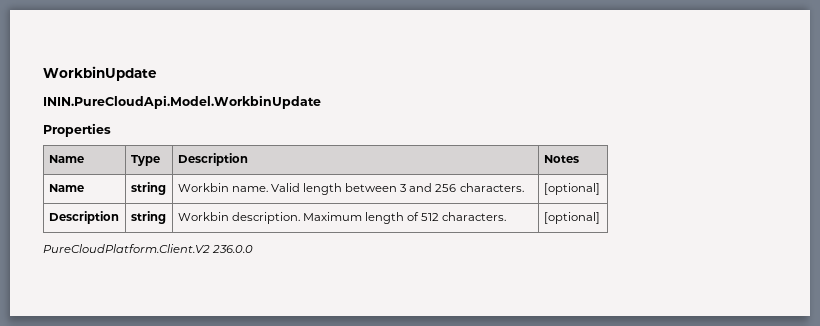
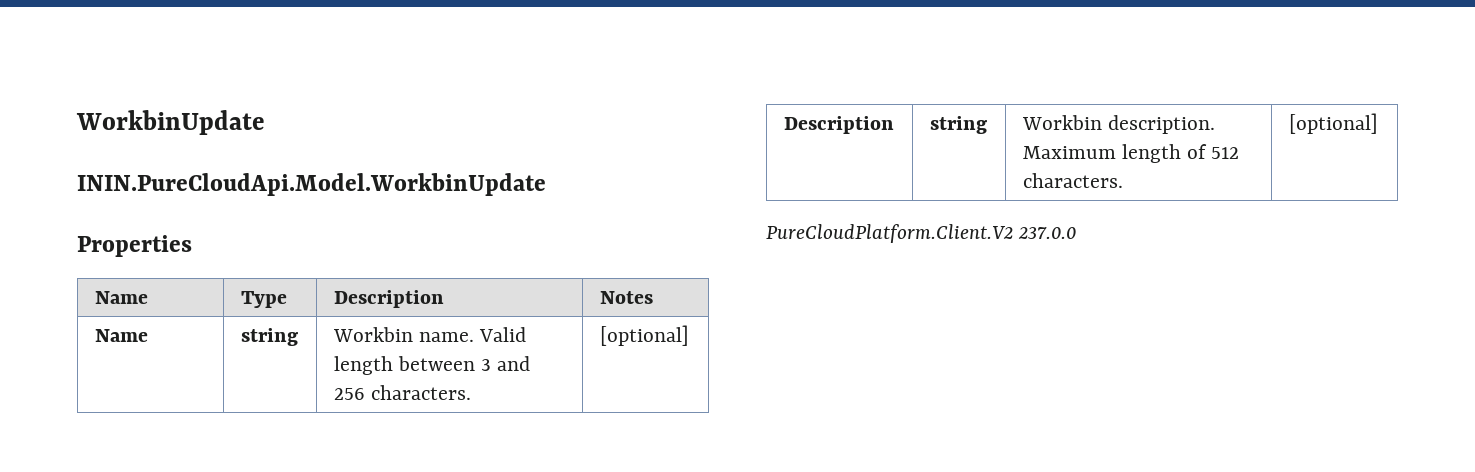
- PureCloudPlatform.Client.V2 236.0.0
+ PureCloudPlatform.Client.V2 237.0.0

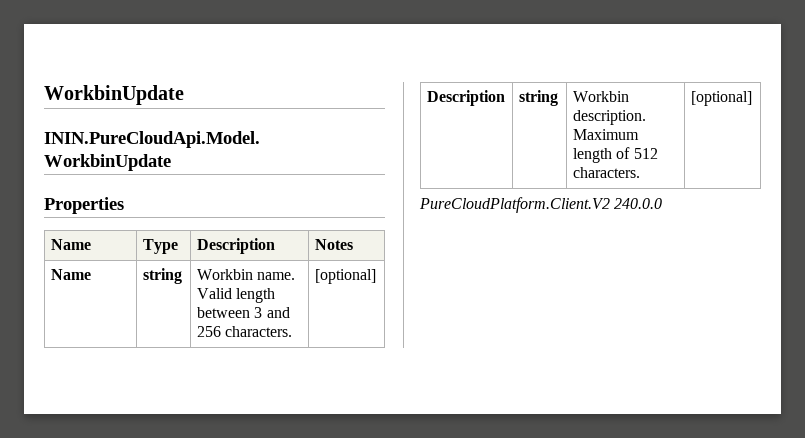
- PureCloudPlatform.Client.V2 237.0.0
+ PureCloudPlatform.Client.V2 240.0.0

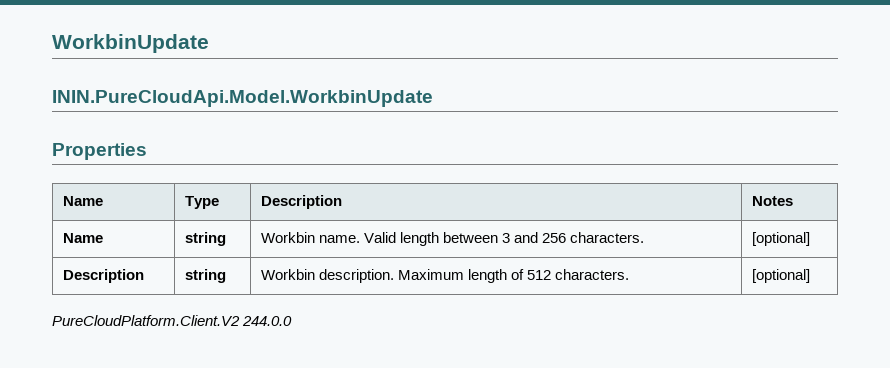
- PureCloudPlatform.Client.V2 240.0.0
+ PureCloudPlatform.Client.V2 244.0.0

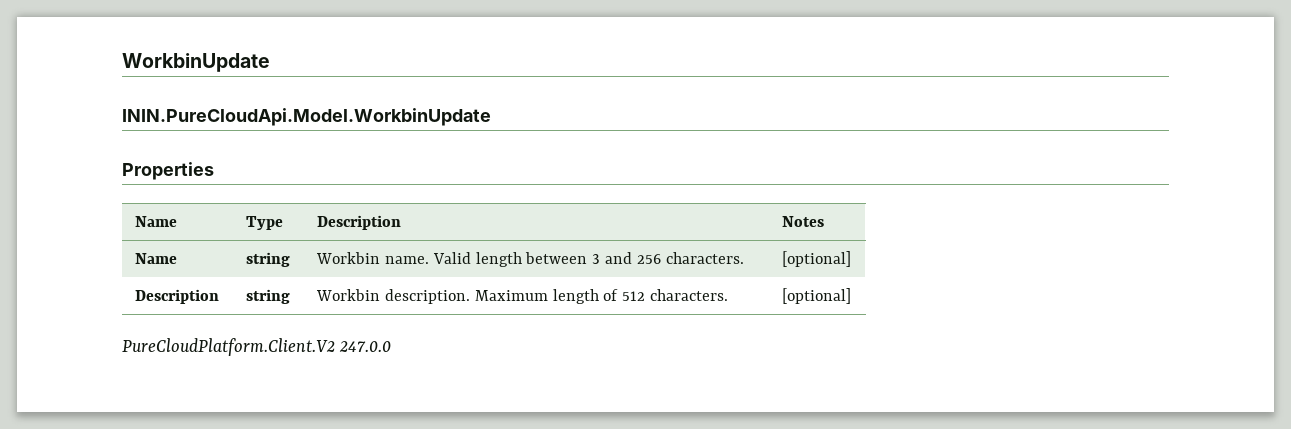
- PureCloudPlatform.Client.V2 244.0.0
+ PureCloudPlatform.Client.V2 247.0.0

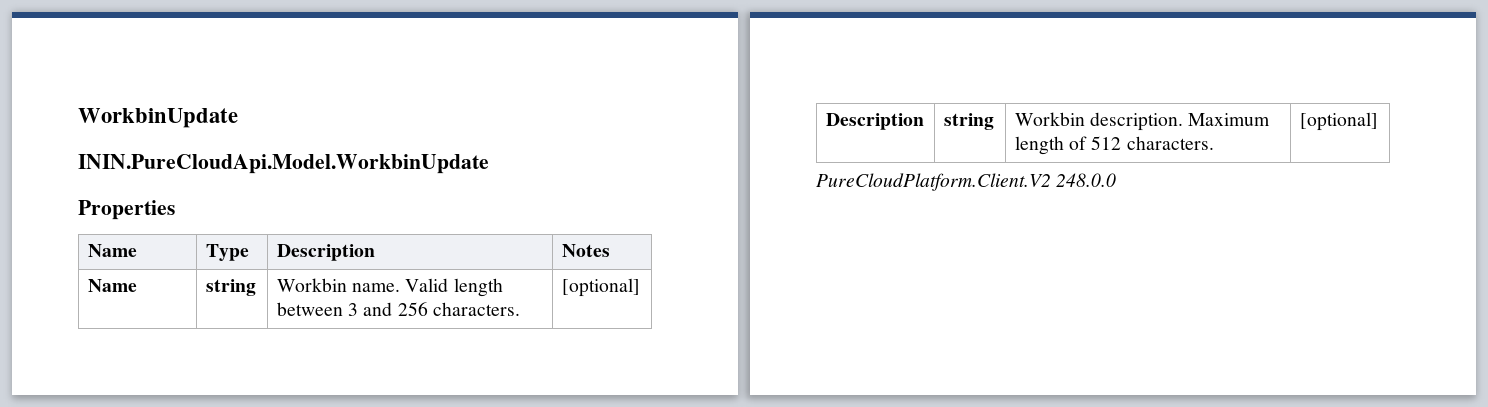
- PureCloudPlatform.Client.V2 247.0.0
+ PureCloudPlatform.Client.V2 248.0.0

